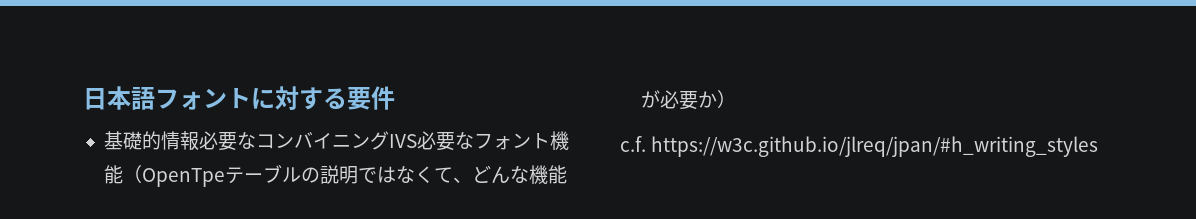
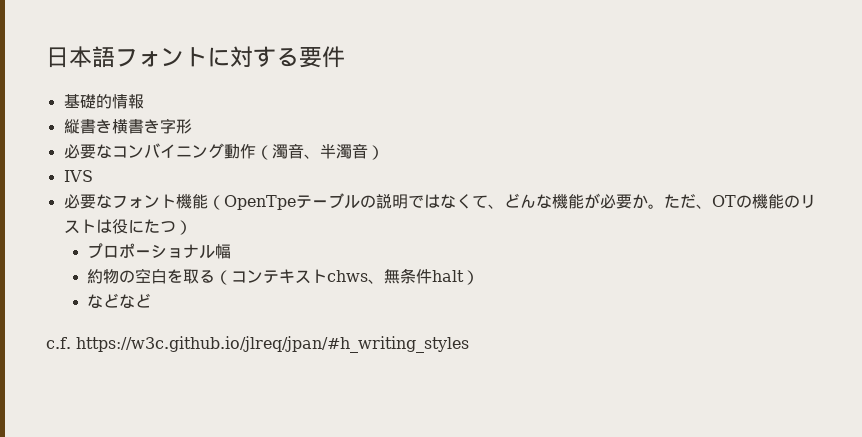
- 基礎的情報必要なコンバイニングIVS必要なフォント機能（OpenTpeテーブルの説明ではなくて、どんな機能が必要か）
+ 基礎的情報
+ 縦書き横書き字形
+ 必要なコンバイニング動作（濁音、半濁音）
+ IVS
+ 必要なフォント機能（OpenTpeテーブルの説明ではなくて、どんな機能が必要か。ただ、OTの機能のリストは役にたつ）
+ プロポーショナル幅
+ 約物の空白を取る（コンテキストchws、無条件halt）
+ などなど

